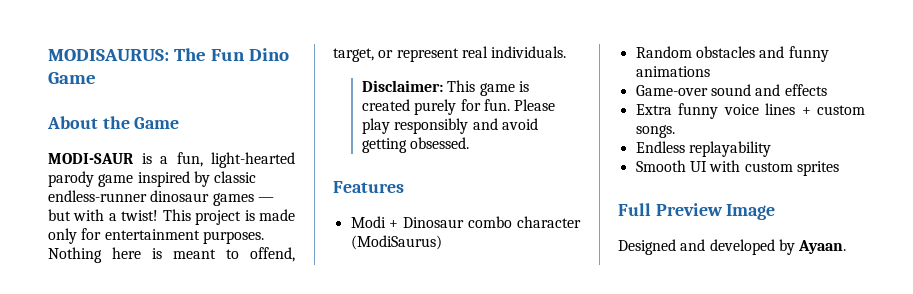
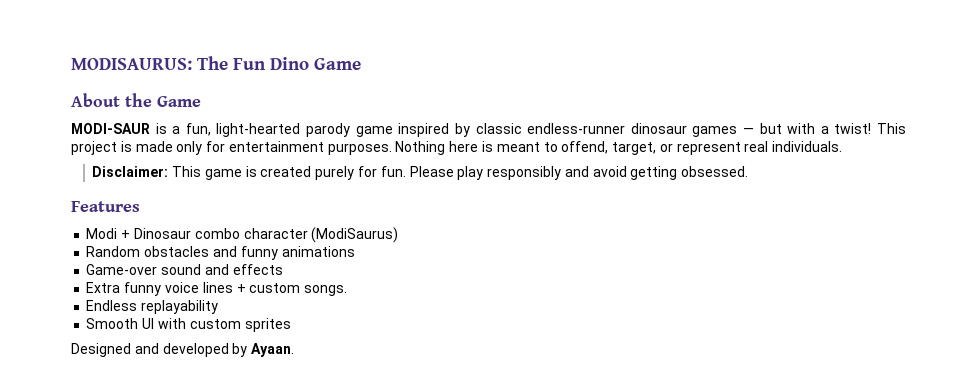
- Full Preview Image

